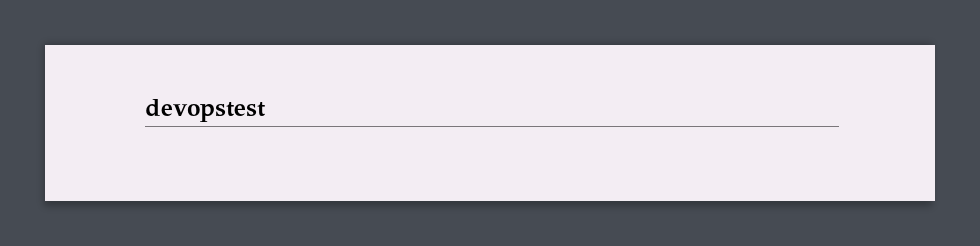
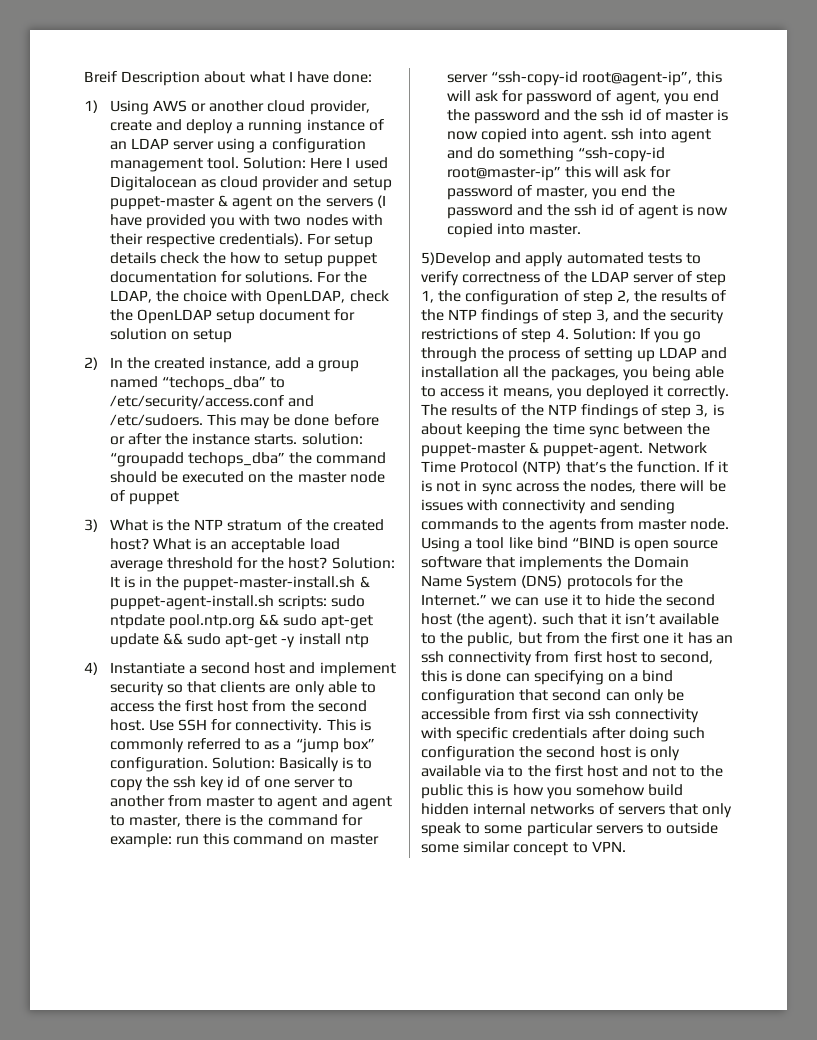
- devopstest
+ Breif Description about what I have done:
+ 1) Using AWS or another cloud provider, create and deploy a running instance of an LDAP server using a configuration management tool. Solution: Here I used Digitalocean as cloud provider and setup puppet-master & agent on the servers (I have provided you with two nodes with their respective credentials). For setup details check the how to setup puppet documentation for solutions. For the LDAP, the choice with OpenLDAP, check the OpenLDAP setup document for solution on setup
+ 2) In the created instance, add a group named “techops_dba” to /etc/security/access.conf and /etc/sudoers. This may be done before or after the instance starts. solution: “groupadd techops_dba” the command should be executed on the master node of puppet
+ 3) What is the NTP stratum of the created host? What is an acceptable load average threshold for the host? Solution: It is in the puppet-master-install.sh & puppet-agent-install.sh scripts: sudo ntpdate pool.ntp.org && sudo apt-get update && sudo apt-get -y install ntp
+ 4) Instantiate a second host and implement security so that clients are only able to access the first host from the second host. Use SSH for connectivity. This is commonly referred to as a “jump box” configuration. Solution: Basically is to copy the ssh key id of one server to another from master to agent and agent to master, there is the command for example: run this command on master server “ssh-copy-id root@agent-ip”, this will ask for password of agent, you end the password and the ssh id of master is now copied into agent. ssh into agent and do something “ssh-copy-id root@master-ip” this will ask for password of master, you end the password and the ssh id of agent is now copied into master.
+ 5)Develop and apply automated tests to verify correctness of the LDAP server of step 1, the configuration of step 2, the results of the NTP findings of step 3, and the security restrictions of step 4. Solution: If you go through the process of setting up LDAP and installation all the packages, you being able to access it means, you deployed it correctly. The results of the NTP findings of step 3, is about keeping the time sync between the puppet-master & puppet-agent. Network Time Protocol (NTP) that’s the function. If it is not in sync across the nodes, there will be issues with connectivity and sending commands to the agents from master node. Using a tool like bind “BIND is open source software that implements the Domain Name System (DNS) protocols for the Internet.” we can use it to hide the second host (the agent). such that it isn’t available to the public, but from the first one it has an ssh connectivity from first host to second, this is done can specifying on a bind configuration that second can only be accessible from first via ssh connectivity with specific credentials after doing such configuration the second host is only available via to the first host and not to the public this is how you somehow build hidden internal networks of servers that only speak to some particular servers to outside some similar concept to VPN.

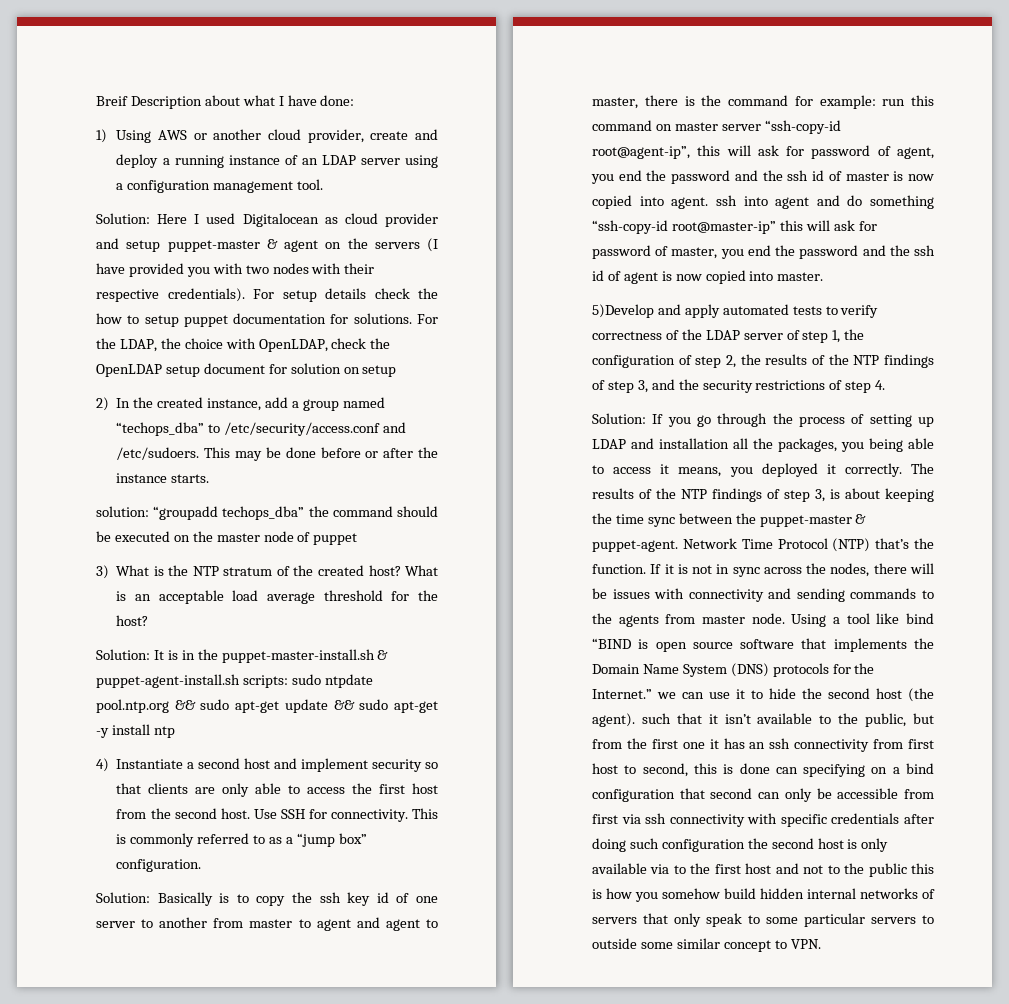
- 1) Using AWS or another cloud provider, create and deploy a running instance of an LDAP server using a configuration management tool. Solution: Here I used Digitalocean as cloud provider and setup puppet-master & agent on the servers (I have provided you with two nodes with their respective credentials).
+ 1) Using AWS or another cloud provider, create and deploy a running instance of an LDAP server using a configuration management tool.
+ Solution: Here I used Digitalocean as cloud provider and setup puppet-master & agent on the servers (I have provided you with two nodes with their respective credentials).
- This may be done before or after the instance starts. solution: “groupadd techops_dba” the command should be executed on the master node of puppet
+ This may be done before or after the instance starts.
+ solution: “groupadd techops_dba” the command should be executed on the master node of puppet
- What is an acceptable load average threshold for the host? Solution: It is in the puppet-master-install.sh & puppet-agent-install.sh scripts: sudo ntpdate pool.ntp.org && sudo apt-get update && sudo apt-get -y install ntp
+ What is an acceptable load average threshold for the host?
+ Solution: It is in the puppet-master-install.sh & puppet-agent-install.sh scripts: sudo ntpdate pool.ntp.org && sudo apt-get update && sudo apt-get -y install ntp
- This is commonly referred to as a “jump box” configuration. Solution:
+ This is commonly referred to as a “jump box” configuration.
+ Solution:
- 5)Develop and apply automated tests to verify correctness of the LDAP server of step 1, the configuration of step 2, the results of the NTP findings of step 3, and the security restrictions of step 4. Solution:
+ 5)Develop and apply automated tests to verify correctness of the LDAP server of step 1, the configuration of step 2, the results of the NTP findings of step 3, and the security restrictions of step 4.
+ Solution:

